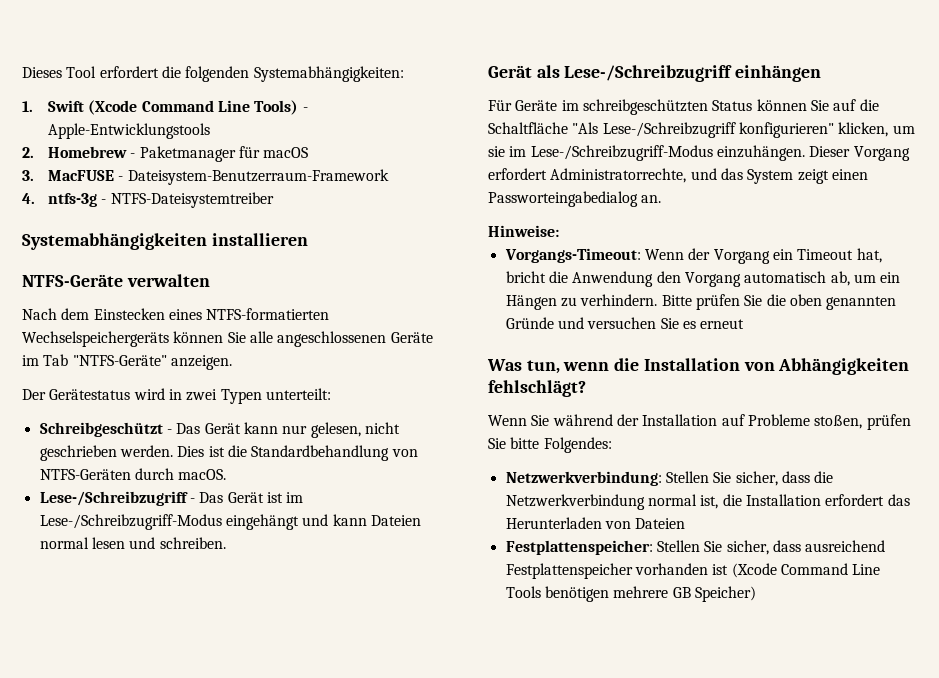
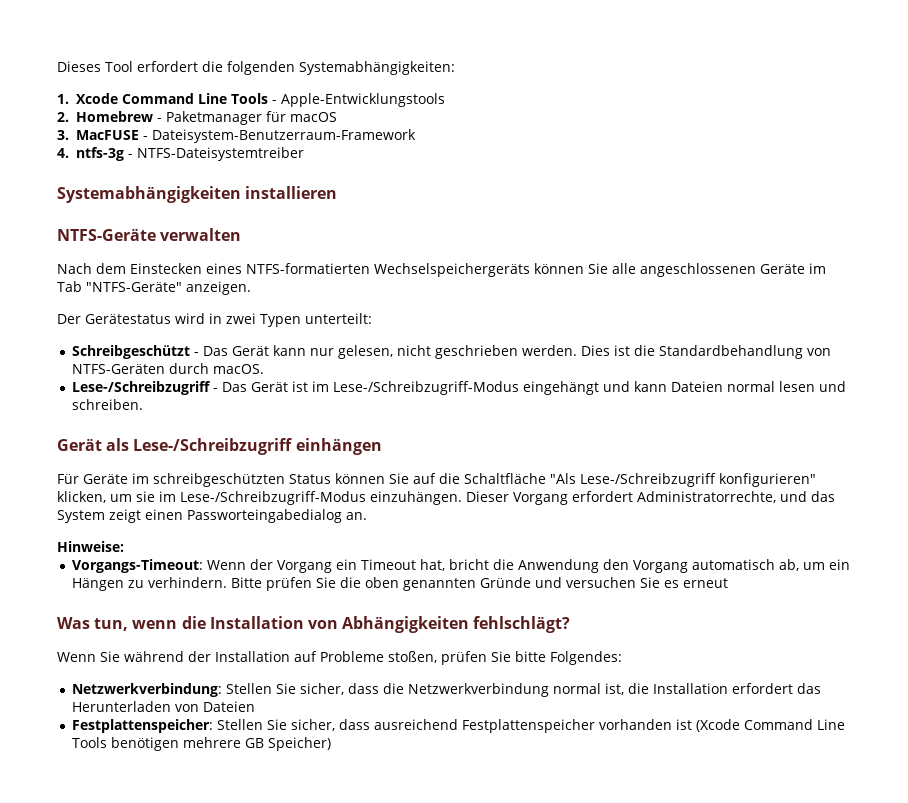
- 1. Swift (Xcode Command Line Tools) - Apple-Entwicklungstools
+ 1. Xcode Command Line Tools - Apple-Entwicklungstools

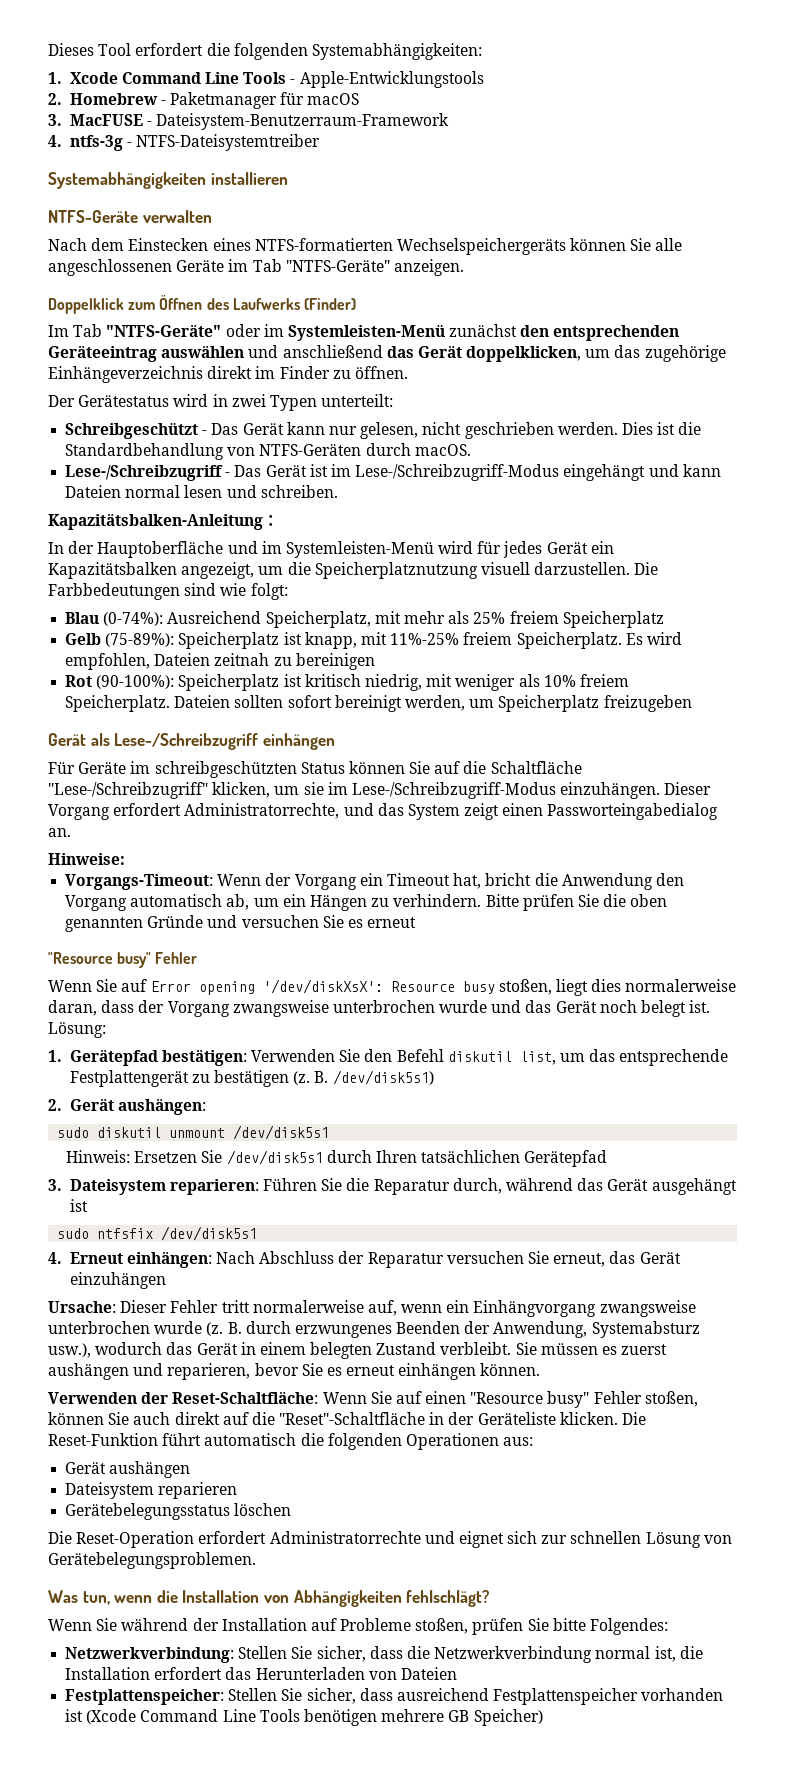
+ Doppelklick zum Öffnen des Laufwerks (Finder)
+ Im Tab "NTFS-Geräte" oder im Systemleisten-Menü zunächst den entsprechenden Geräteeintrag auswählen und anschließend das Gerät doppelklicken, um das zugehörige Einhängeverzeichnis direkt im Finder zu öffnen.
+ Kapazitätsbalken-Anleitung：
+ In der Hauptoberfläche und im Systemleisten-Menü wird für jedes Gerät ein Kapazitätsbalken angezeigt, um die Speicherplatznutzung visuell darzustellen. Die Farbbedeutungen sind wie folgt:
+ Blau (0-74%): Ausreichend Speicherplatz, mit mehr als 25% freiem Speicherplatz
+ Gelb (75-89%): Speicherplatz ist knapp, mit 11%-25% freiem Speicherplatz. Es wird empfohlen, Dateien zeitnah zu bereinigen
+ Rot (90-100%): Speicherplatz ist kritisch niedrig, mit weniger als 10% freiem Speicherplatz. Dateien sollten sofort bereinigt werden, um Speicherplatz freizugeben
- Für Geräte im schreibgeschützten Status können Sie auf die Schaltfläche "Als Lese-/Schreibzugriff konfigurieren" klicken, um sie im Lese-/Schreibzugriff-Modus einzuhängen.
+ Für Geräte im schreibgeschützten Status können Sie auf die Schaltfläche "Lese-/Schreibzugriff" klicken, um sie im Lese-/Schreibzugriff-Modus einzuhängen.
  Bitte prüfen Sie die oben genannten Gründe und versuchen Sie es erneut
+ "Resource busy" Fehler
+ Wenn Sie auf Error opening '/dev/diskXsX': Resource busy stoßen, liegt dies normalerweise daran, dass der Vorgang zwangsweise unterbrochen wurde und das Gerät noch belegt ist. Lösung:
+ 1. Gerätepfad bestätigen: Verwenden Sie den Befehl diskutil list, um das entsprechende Festplattengerät zu bestätigen (z. B. /dev/disk5s1)
+ 2. Gerät aushängen:
+ sudo diskutil unmount /dev/disk5s1
+ Hinweis: Ersetzen Sie /dev/disk5s1 durch Ihren tatsächlichen Gerätepfad
+ 3. Dateisystem reparieren: Führen Sie die Reparatur durch, während das Gerät ausgehängt ist
+ sudo ntfsfix /dev/disk5s1
+ 4. Erneut einhängen: Nach Abschluss der Reparatur versuchen Sie erneut, das Gerät einzuhängen
+ Ursache: Dieser Fehler tritt normalerweise auf, wenn ein Einhängvorgang zwangsweise unterbrochen wurde (z. B. durch erzwungenes Beenden der Anwendung, Systemabsturz usw.), wodurch das Gerät in einem belegten Zustand verbleibt. Sie müssen es zuerst aushängen und reparieren, bevor Sie es erneut einhängen können.
+ Verwenden der Reset-Schaltfläche: Wenn Sie auf einen "Resource busy" Fehler stoßen, können Sie auch direkt auf die "Reset"-Schaltfläche in der Geräteliste klicken. Die Reset-Funktion führt automatisch die folgenden Operationen aus:
+ Gerät aushängen
+ Dateisystem reparieren
+ Gerätebelegungsstatus löschen
+ Die Reset-Operation erfordert Administratorrechte und eignet sich zur schnellen Lösung von Gerätebelegungsproblemen.

